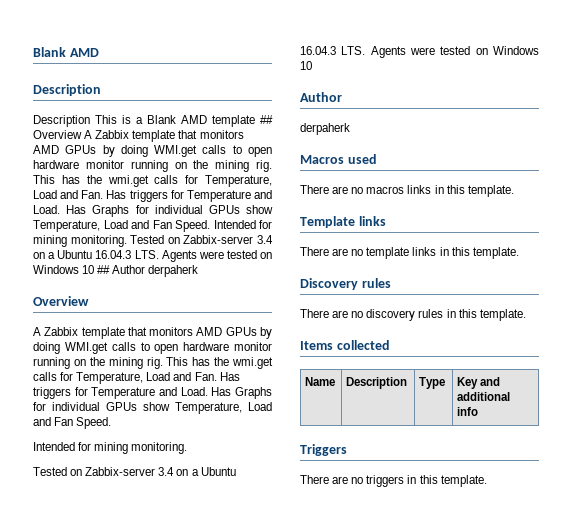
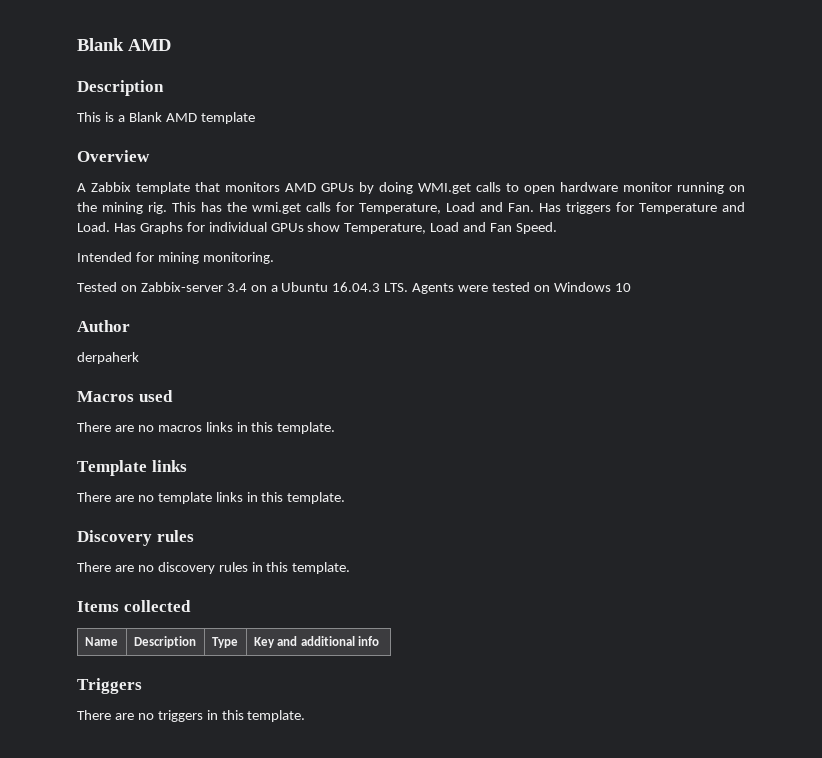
- Description This is a Blank AMD template ## Overview A Zabbix template that monitors AMD GPUs by doing WMI.get calls to open hardware monitor running on the mining rig. This has the wmi.get calls for Temperature, Load and Fan. Has triggers for Temperature and Load. Has Graphs for individual GPUs show Temperature, Load and Fan Speed. Intended for mining monitoring. Tested on Zabbix-server 3.4 on a Ubuntu 16.04.3 LTS. Agents were tested on Windows 10 ## Author derpaherk
+ This is a Blank AMD template

